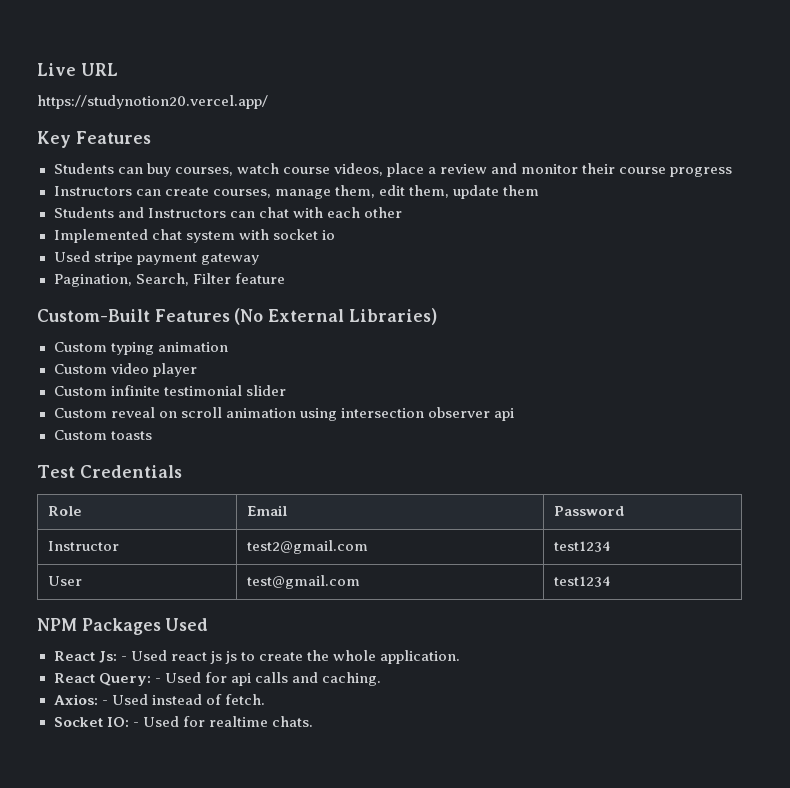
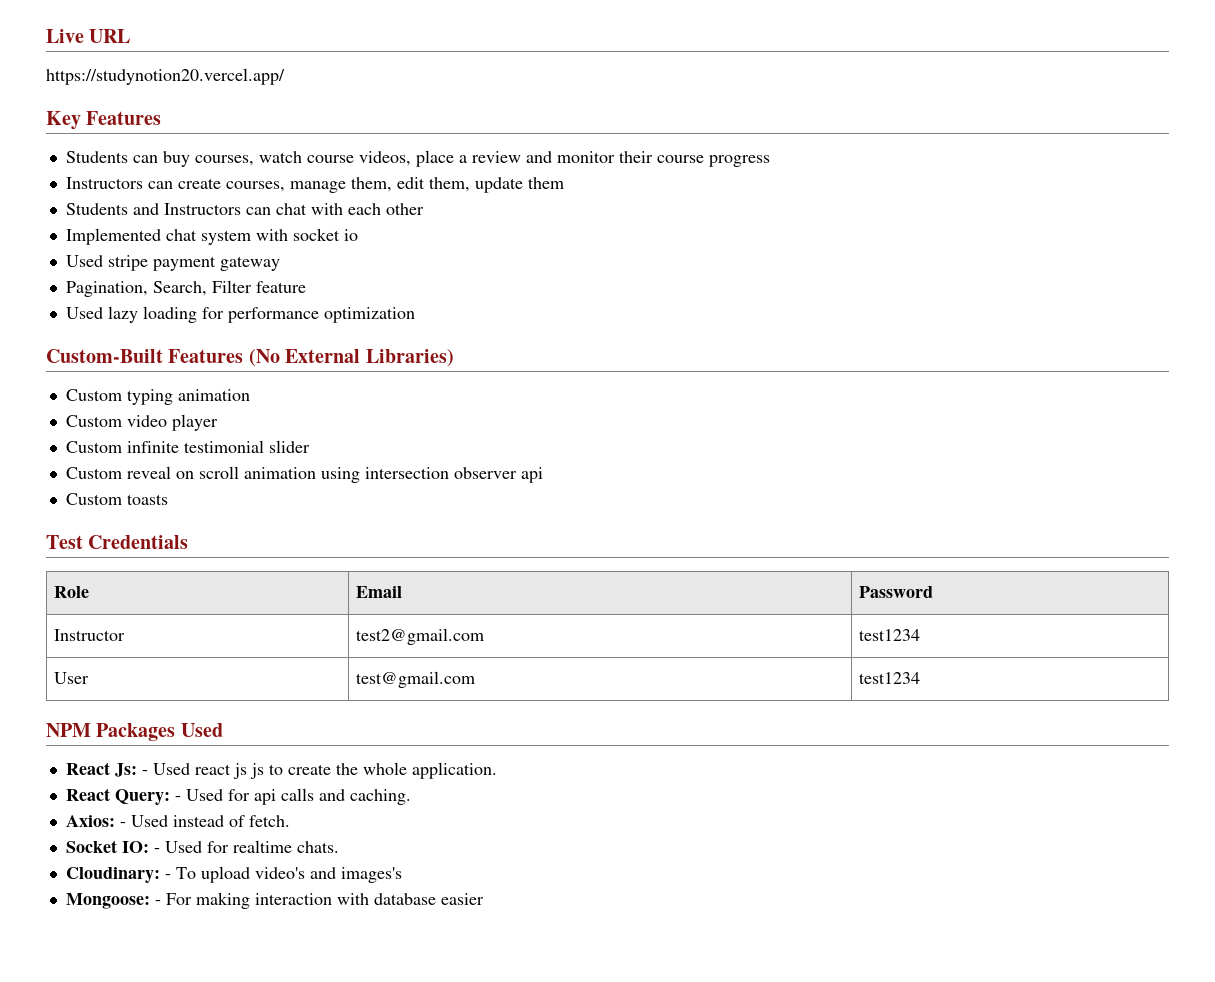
+ Used lazy loading for performance optimization
+ Cloudinary: - To upload video's and images's
+ Mongoose: - For making interaction with database easier

